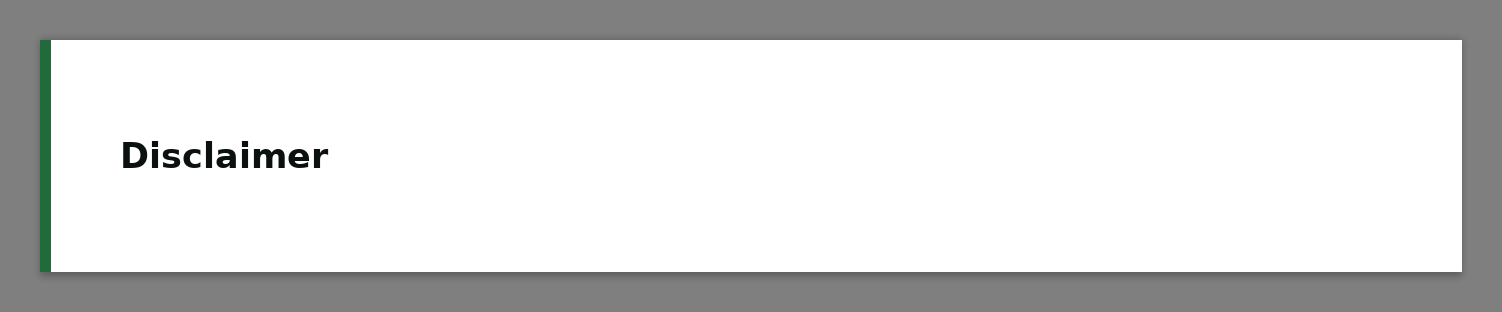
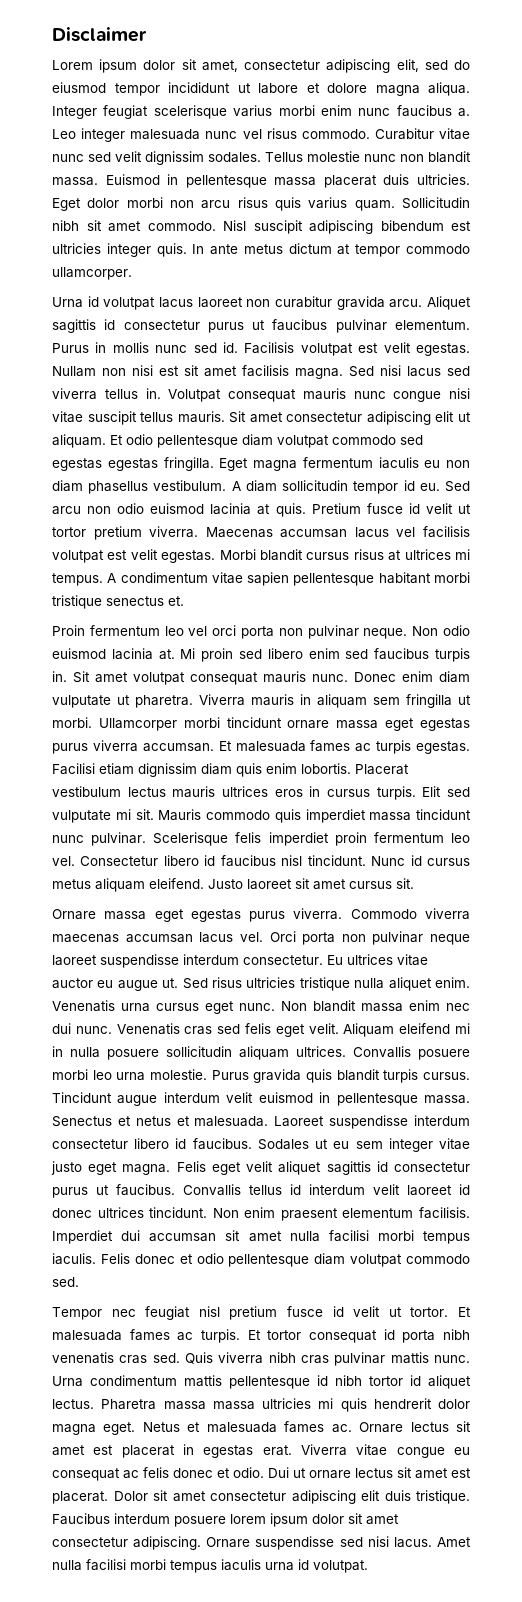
+ Lorem ipsum dolor sit amet, consectetur adipiscing elit, sed do eiusmod tempor incididunt ut labore et dolore magna aliqua. Integer feugiat scelerisque varius morbi enim nunc faucibus a. Leo integer malesuada nunc vel risus commodo. Curabitur vitae nunc sed velit dignissim sodales. Tellus molestie nunc non blandit massa. Euismod in pellentesque massa placerat duis ultricies. Eget dolor morbi non arcu risus quis varius quam. Sollicitudin nibh sit amet commodo. Nisl suscipit adipiscing bibendum est ultricies integer quis. In ante metus dictum at tempor commodo ullamcorper.
+ Urna id volutpat lacus laoreet non curabitur gravida arcu. Aliquet sagittis id consectetur purus ut faucibus pulvinar elementum. Purus in mollis nunc sed id. Facilisis volutpat est velit egestas. Nullam non nisi est sit amet facilisis magna. Sed nisi lacus sed viverra tellus in. Volutpat consequat mauris nunc congue nisi vitae suscipit tellus mauris. Sit amet consectetur adipiscing elit ut aliquam. Et odio pellentesque diam volutpat commodo sed egestas egestas fringilla. Eget magna fermentum iaculis eu non diam phasellus vestibulum. A diam sollicitudin tempor id eu. Sed arcu non odio euismod lacinia at quis. Pretium fusce id velit ut tortor pretium viverra. Maecenas accumsan lacus vel facilisis volutpat est velit egestas. Morbi blandit cursus risus at ultrices mi tempus. A condimentum vitae sapien pellentesque habitant morbi tristique senectus et.
+ Proin fermentum leo vel orci porta non pulvinar neque. Non odio euismod lacinia at. Mi proin sed libero enim sed faucibus turpis in. Sit amet volutpat consequat mauris nunc. Donec enim diam vulputate ut pharetra. Viverra mauris in aliquam sem fringilla ut morbi. Ullamcorper morbi tincidunt ornare massa eget egestas purus viverra accumsan. Et malesuada fames ac turpis egestas. Facilisi etiam dignissim diam quis enim lobortis. Placerat vestibulum lectus mauris ultrices eros in cursus turpis. Elit sed vulputate mi sit. Mauris commodo quis imperdiet massa tincidunt nunc pulvinar. Scelerisque felis imperdiet proin fermentum leo vel. Consectetur libero id faucibus nisl tincidunt. Nunc id cursus metus aliquam eleifend. Justo laoreet sit amet cursus sit.
+ Ornare massa eget egestas purus viverra. Commodo viverra maecenas accumsan lacus vel. Orci porta non pulvinar neque laoreet suspendisse interdum consectetur. Eu ultrices vitae auctor eu augue ut. Sed risus ultricies tristique nulla aliquet enim. Venenatis urna cursus eget nunc. Non blandit massa enim nec dui nunc. Venenatis cras sed felis eget velit. Aliquam eleifend mi in nulla posuere sollicitudin aliquam ultrices. Convallis posuere morbi leo urna molestie. Purus gravida quis blandit turpis cursus. Tincidunt augue interdum velit euismod in pellentesque massa. Senectus et netus et malesuada. Laoreet suspendisse interdum consectetur libero id faucibus. Sodales ut eu sem integer vitae justo eget magna. Felis eget velit aliquet sagittis id consectetur purus ut faucibus. Convallis tellus id interdum velit laoreet id donec ultrices tincidunt. Non enim praesent elementum facilisis. Imperdiet dui accumsan sit amet nulla facilisi morbi tempus iaculis. Felis donec et odio pellentesque diam volutpat commodo sed.
+ Tempor nec feugiat nisl pretium fusce id velit ut tortor. Et malesuada fames ac turpis. Et tortor consequat id porta nibh venenatis cras sed. Quis viverra nibh cras pulvinar mattis nunc. Urna condimentum mattis pellentesque id nibh tortor id aliquet lectus. Pharetra massa massa ultricies mi quis hendrerit dolor magna eget. Netus et malesuada fames ac. Ornare lectus sit amet est placerat in egestas erat. Viverra vitae congue eu consequat ac felis donec et odio. Dui ut ornare lectus sit amet est placerat. Dolor sit amet consectetur adipiscing elit duis tristique. Faucibus interdum posuere lorem ipsum dolor sit amet consectetur adipiscing. Ornare suspendisse sed nisi lacus. Amet nulla facilisi morbi tempus iaculis urna id volutpat.

